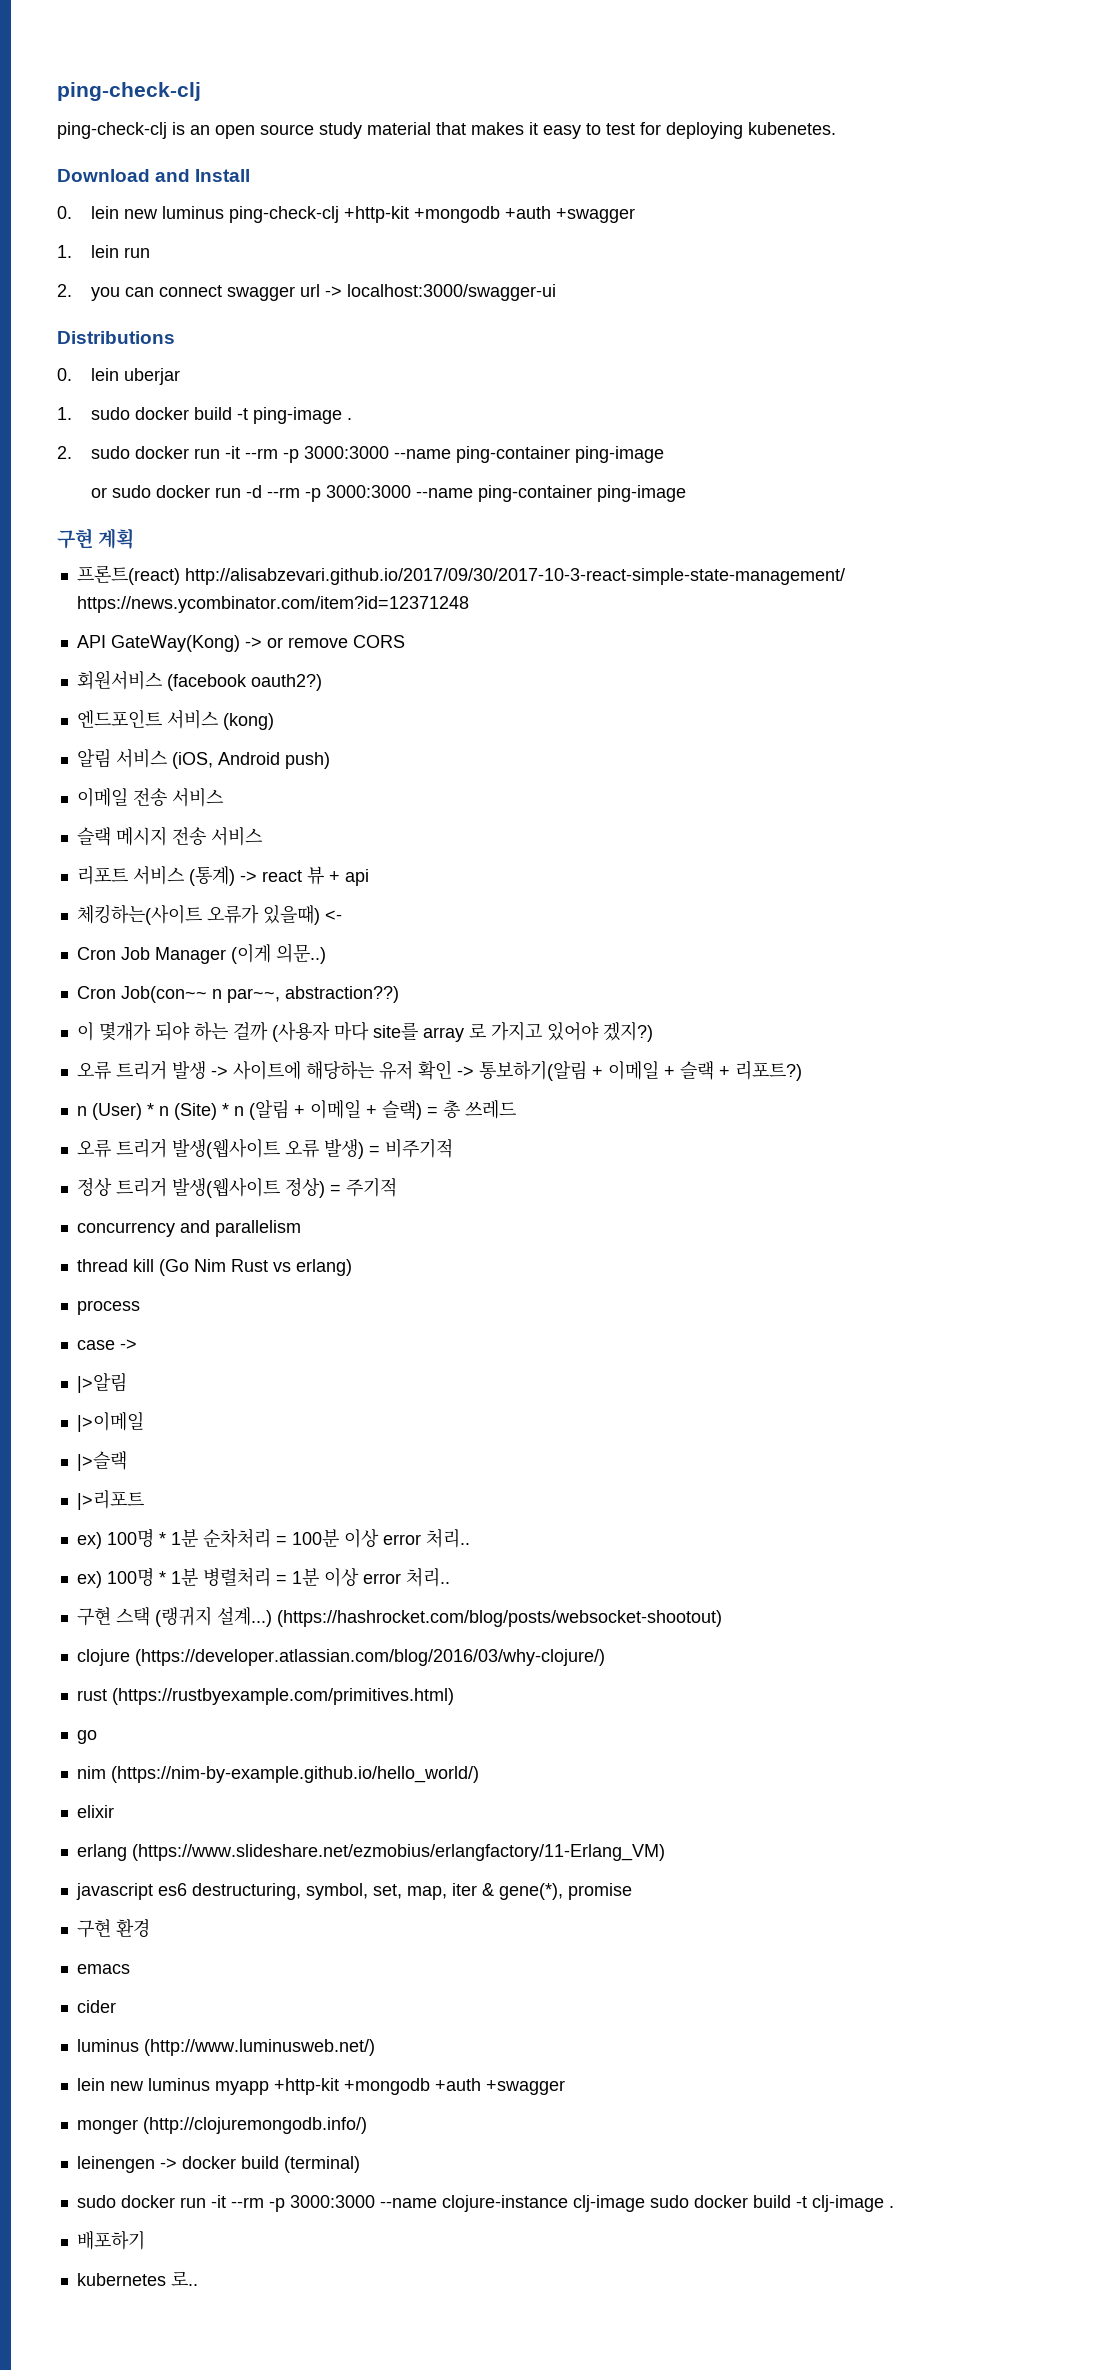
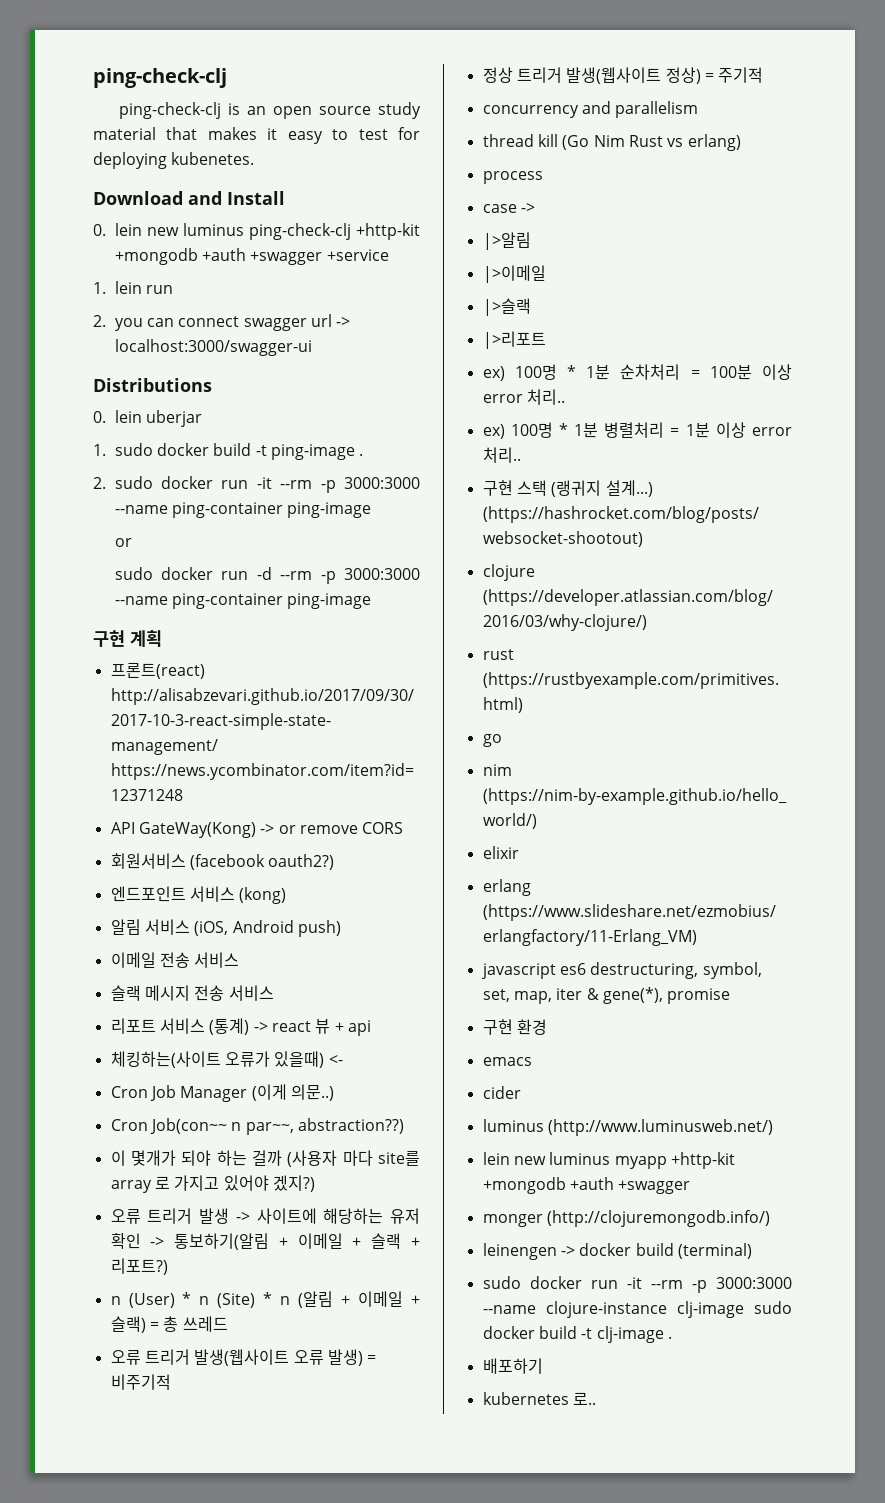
- 0. lein new luminus ping-check-clj +http-kit +mongodb +auth +swagger
+ 0. lein new luminus ping-check-clj +http-kit +mongodb +auth +swagger +service
  2. sudo docker run -it --rm -p 3000:3000 --name ping-container ping-image
- or sudo docker run -d --rm -p 3000:3000 --name ping-container ping-image
+ or
+ sudo docker run -d --rm -p 3000:3000 --name ping-container ping-image

